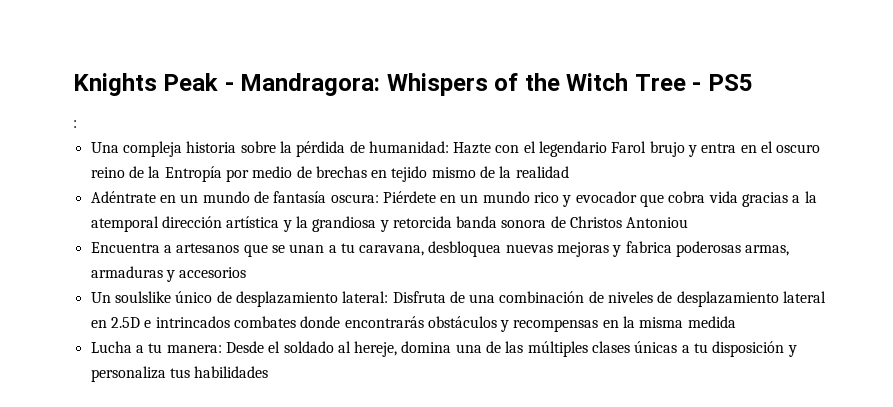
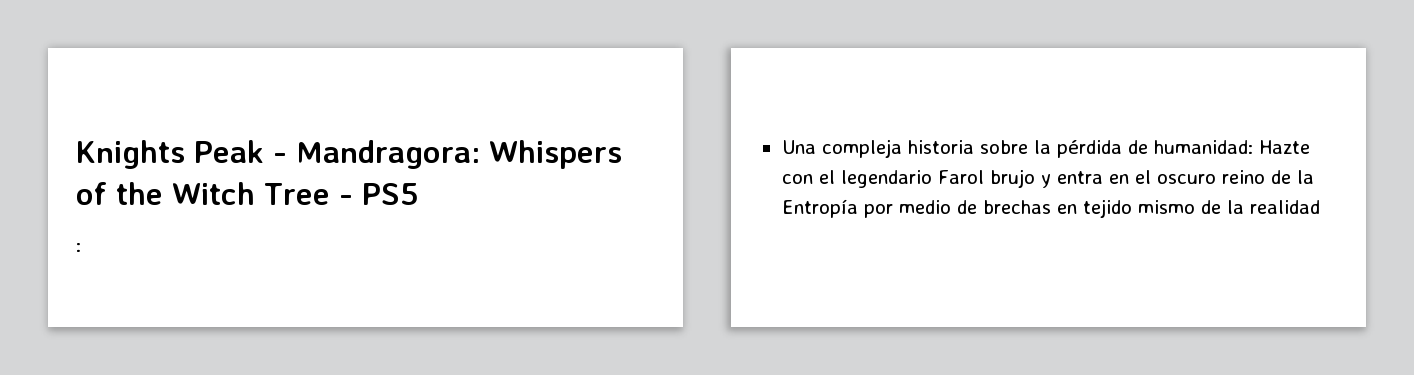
- Adéntrate en un mundo de fantasía oscura: Piérdete en un mundo rico y evocador que cobra vida gracias a la atemporal dirección artística y la grandiosa y retorcida banda sonora de Christos Antoniou
- Encuentra a artesanos que se unan a tu caravana, desbloquea nuevas mejoras y fabrica poderosas armas, armaduras y accesorios
- Un soulslike único de desplazamiento lateral: Disfruta de una combinación de niveles de desplazamiento lateral en 2.5D e intrincados combates donde encontrarás obstáculos y recompensas en la misma medida
- Lucha a tu manera: Desde el soldado al hereje, domina una de las múltiples clases únicas a tu disposición y personaliza tus habilidades

